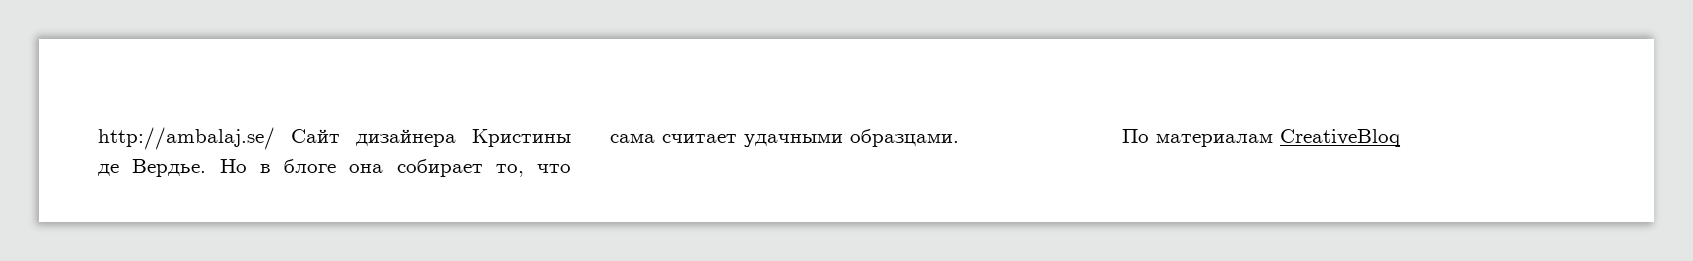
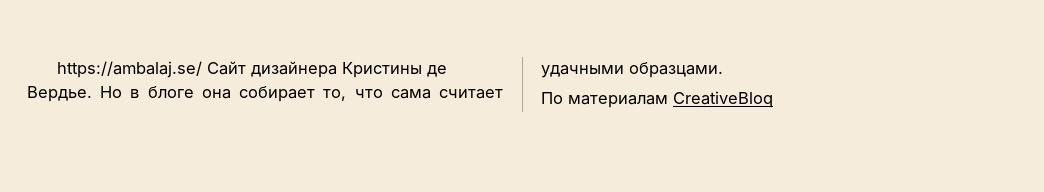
- http://ambalaj.se/ Сайт дизайнера Кристины де Вердье.
+ https://ambalaj.se/ Сайт дизайнера Кристины де Вердье.

